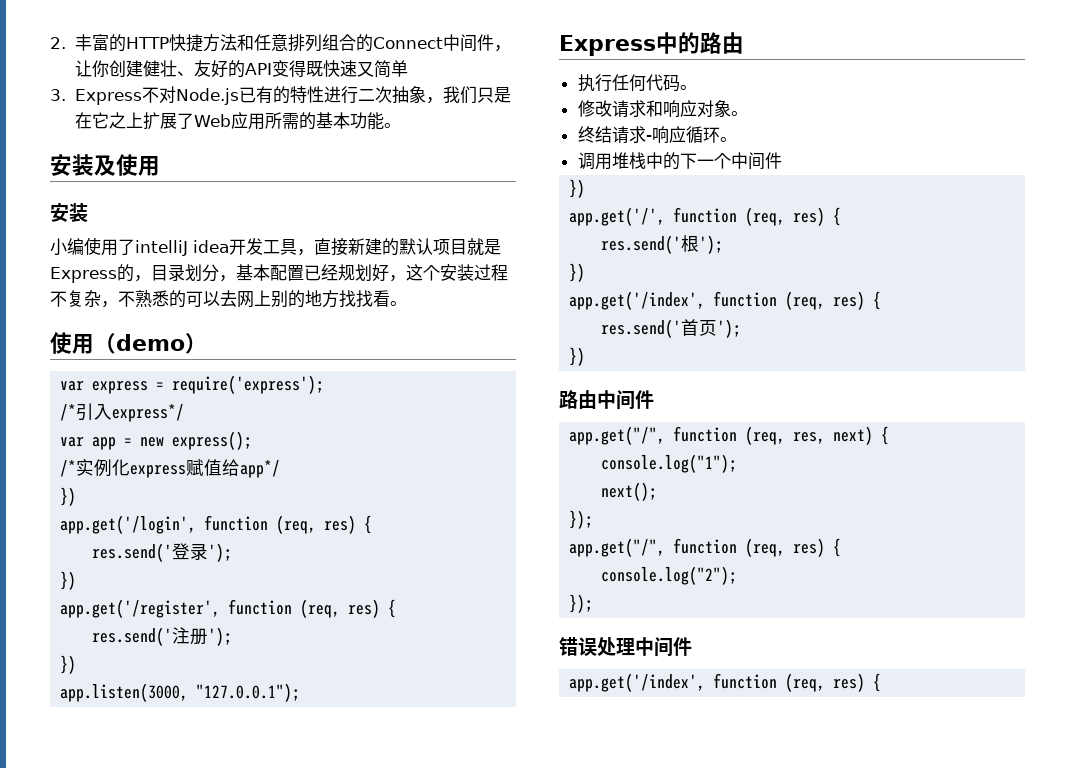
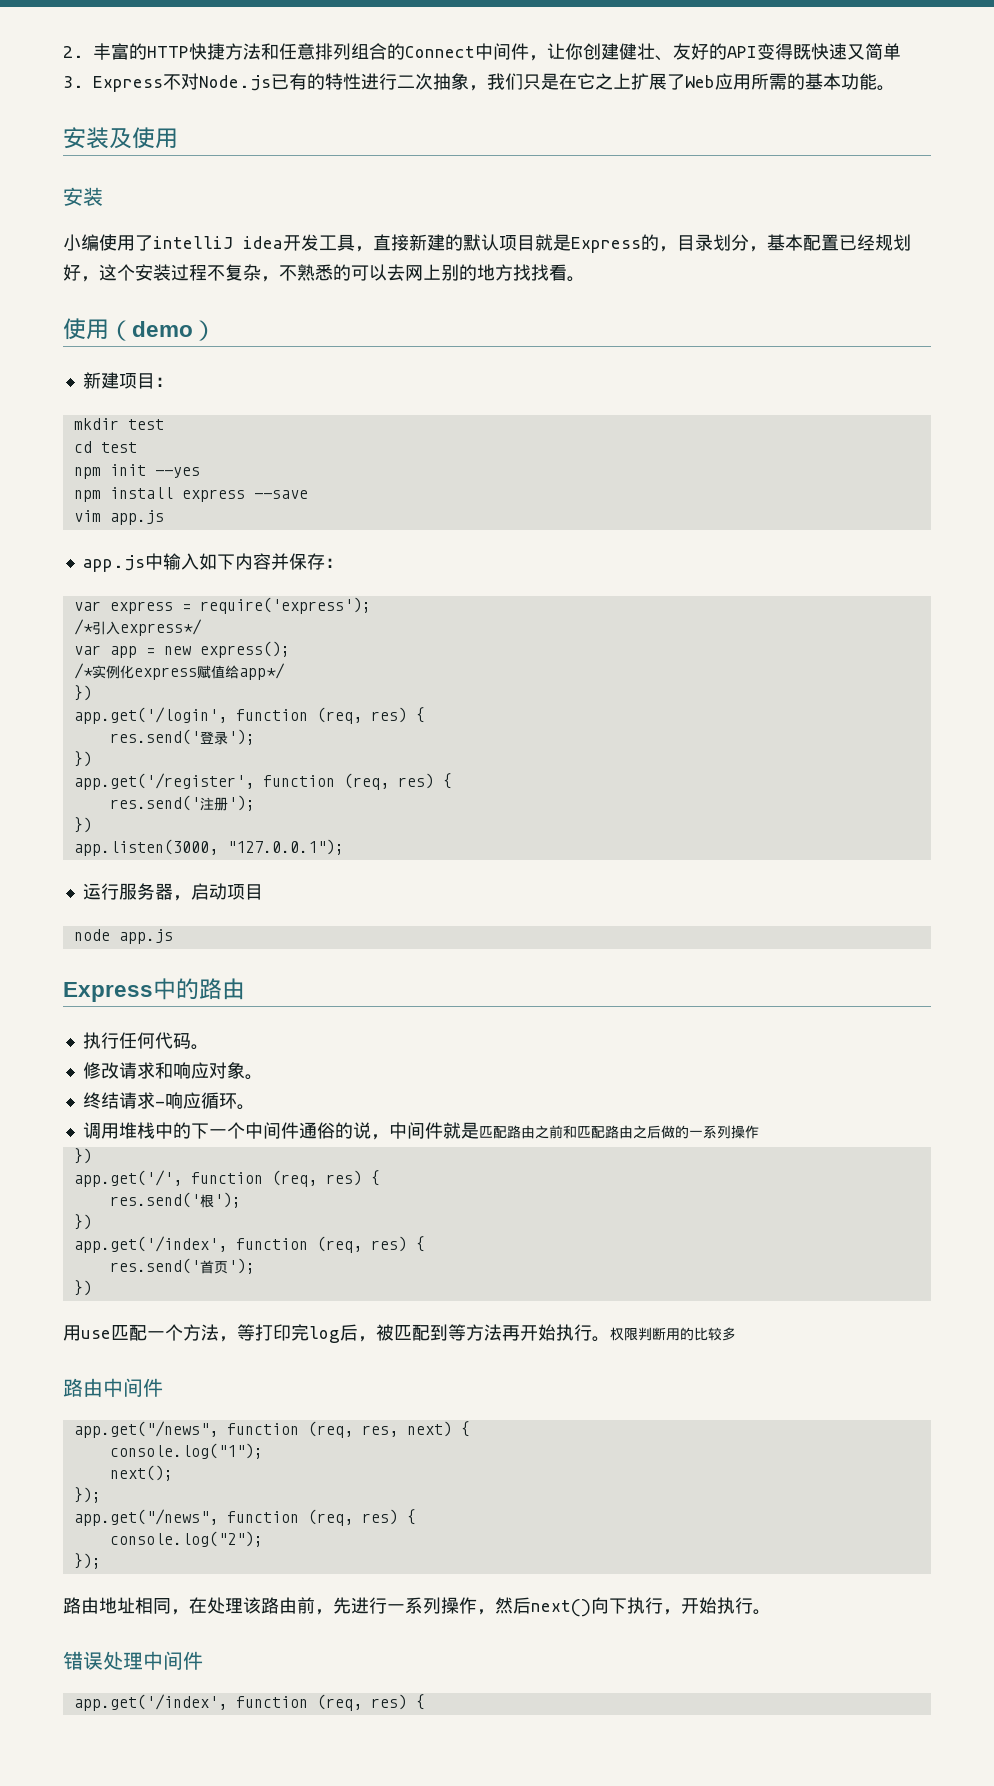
+ 新建项目：
+ mkdir test
+ cd test
+ npm init --yes
+ npm install express --save
+ vim app.js
+ app.js中输入如下内容并保存：
+ 运行服务器，启动项目
+ node app.js
- 调用堆栈中的下一个中间件
+ 调用堆栈中的下一个中间件通俗的说，中间件就是匹配路由之前和匹配路由之后做的一系列操作
+ 用use匹配一个方法，等打印完log后，被匹配到等方法再开始执行。权限判断用的比较多
- app.get("/", function (req, res, next) {
+ app.get("/news", function (req, res, next) {
- app.get("/", function (req, res) {
+ app.get("/news", function (req, res) {
+ 路由地址相同，在处理该路由前，先进行一系列操作，然后next()向下执行，开始执行。

